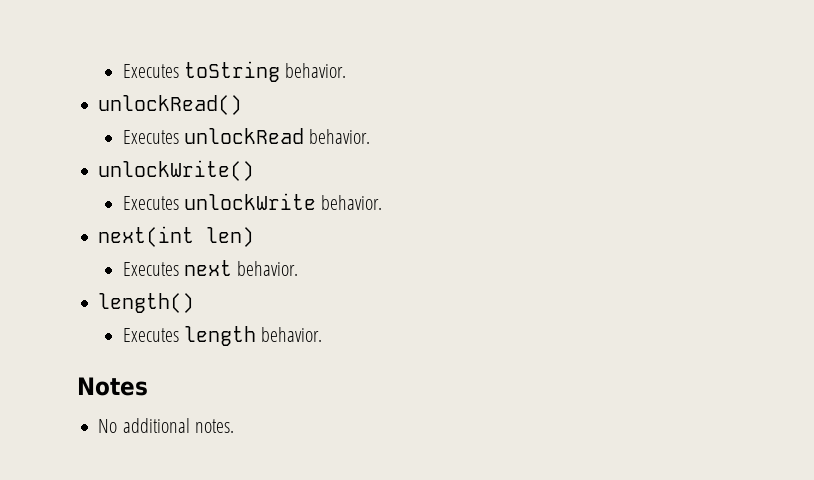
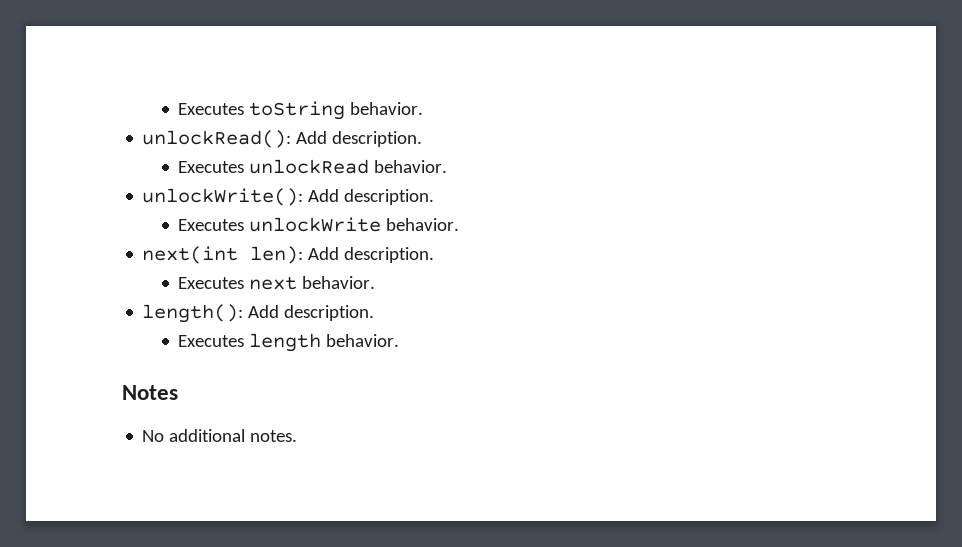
- unlockRead()
+ unlockRead(): Add description.
- unlockWrite()
+ unlockWrite(): Add description.
- next(int len)
+ next(int len): Add description.
- length()
+ length(): Add description.

